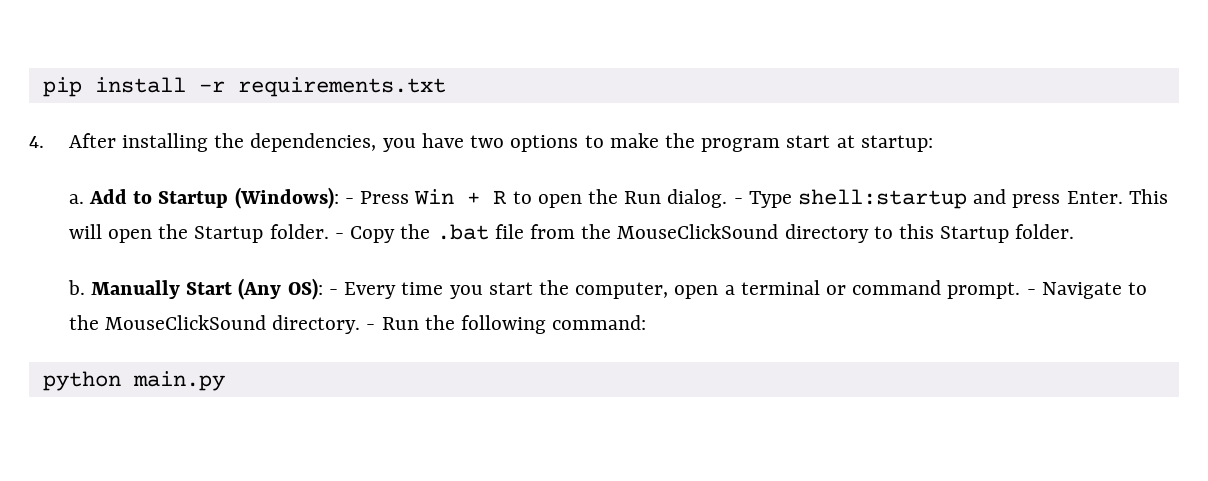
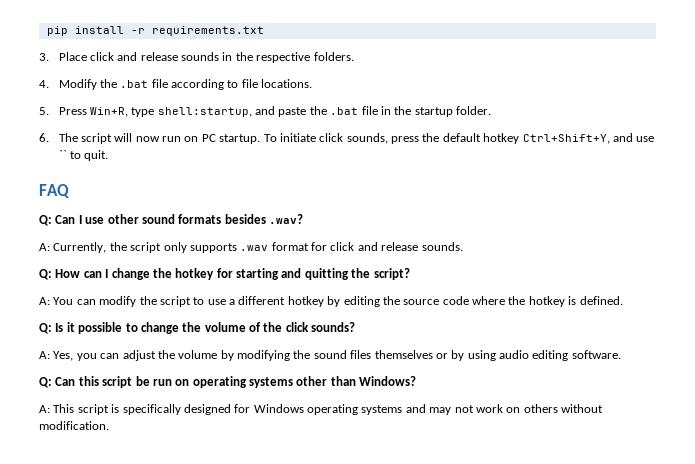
- 4. After installing the dependencies, you have two options to make the program start at startup:
- a. Add to Startup (Windows): - Press Win + R to open the Run dialog. - Type shell:startup and press Enter. This will open the Startup folder. - Copy the .bat file from the MouseClickSound directory to this Startup folder.
- b. Manually Start (Any OS): - Every time you start the computer, open a terminal or command prompt. - Navigate to the MouseClickSound directory. - Run the following command:
- python main.py
+ 3. Place click and release sounds in the respective folders.
+ 4. Modify the .bat file according to file locations.
+ 5. Press Win+R, type shell:startup, and paste the .bat file in the startup folder.
+ 6. The script will now run on PC startup. To initiate click sounds, press the default hotkey Ctrl+Shift+Y, and use `` to quit.
+ FAQ
+ Q: Can I use other sound formats besides .wav?
+ A: Currently, the script only supports .wav format for click and release sounds.
+ Q: How can I change the hotkey for starting and quitting the script?
+ A: You can modify the script to use a different hotkey by editing the source code where the hotkey is defined.
+ Q: Is it possible to change the volume of the click sounds?
+ A: Yes, you can adjust the volume by modifying the sound files themselves or by using audio editing software.
+ Q: Can this script be run on operating systems other than Windows?
+ A: This script is specifically designed for Windows operating systems and may not work on others without modification.

